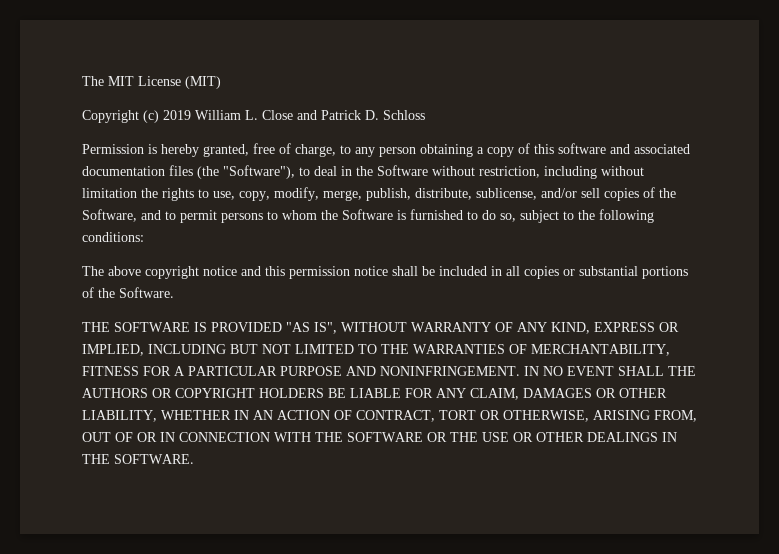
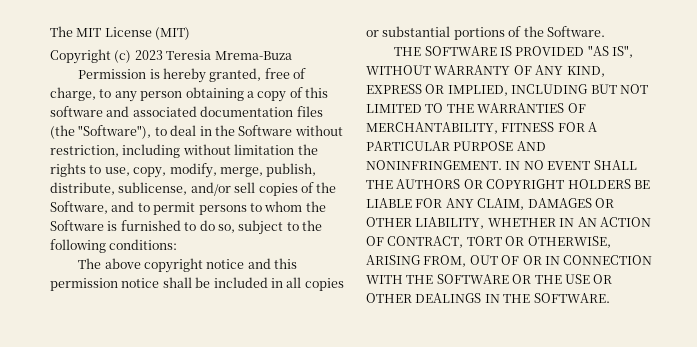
- Copyright (c) 2019 William L. Close and Patrick D. Schloss
+ Copyright (c) 2023 Teresia Mrema-Buza

